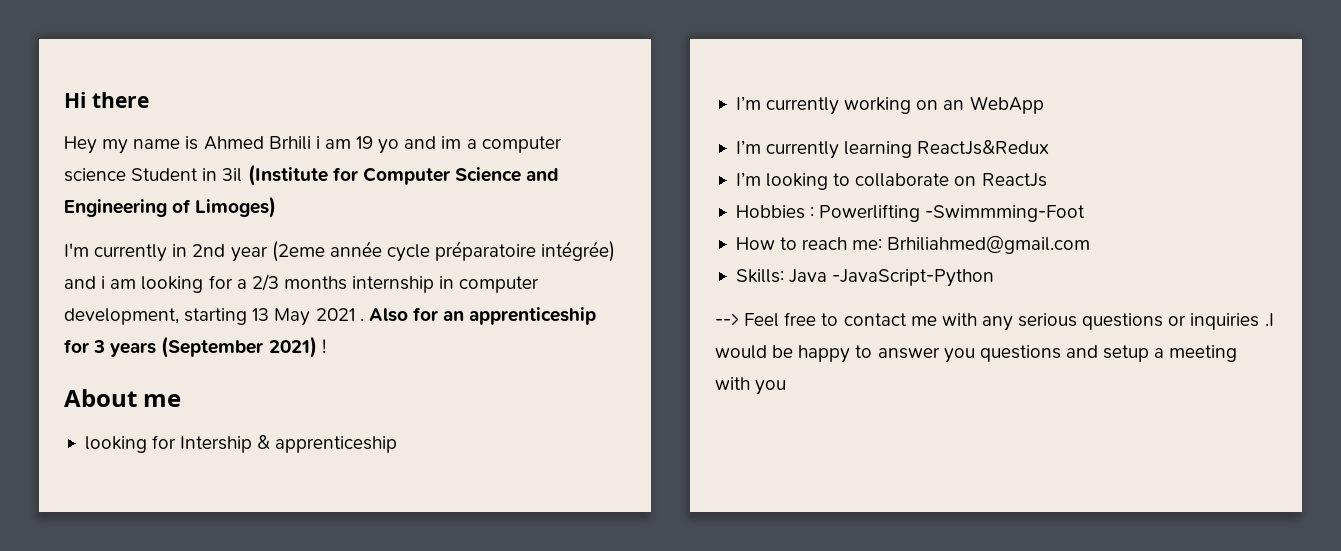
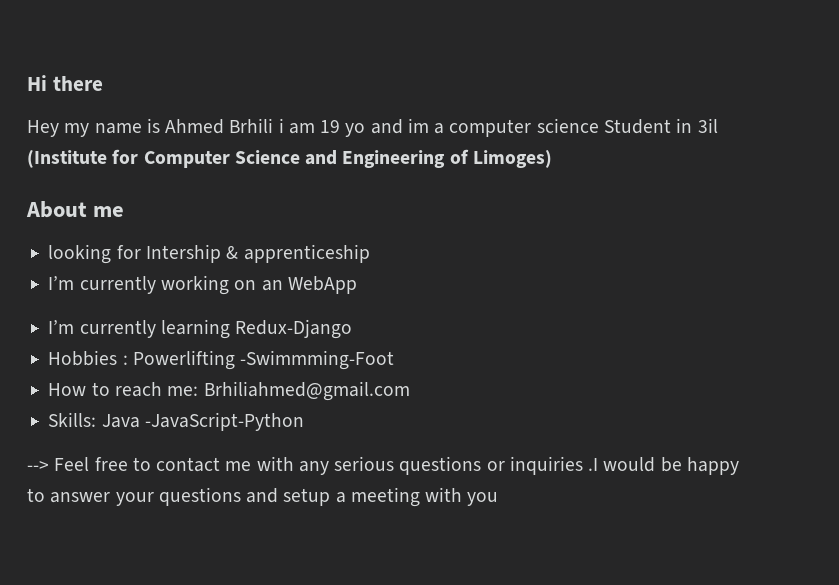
- I'm currently in 2nd year (2eme année cycle préparatoire intégrée) and i am looking for a 2/3 months internship in computer development, starting 13 May 2021 . Also for an apprenticeship for 3 years (September 2021) !
- I’m currently learning ReactJs&Redux
- I’m looking to collaborate on ReactJs
+ I’m currently learning Redux-Django
- --> Feel free to contact me with any serious questions or inquiries .I would be happy to answer you questions and setup a meeting with you
+ --> Feel free to contact me with any serious questions or inquiries .I would be happy to answer your questions and setup a meeting with you

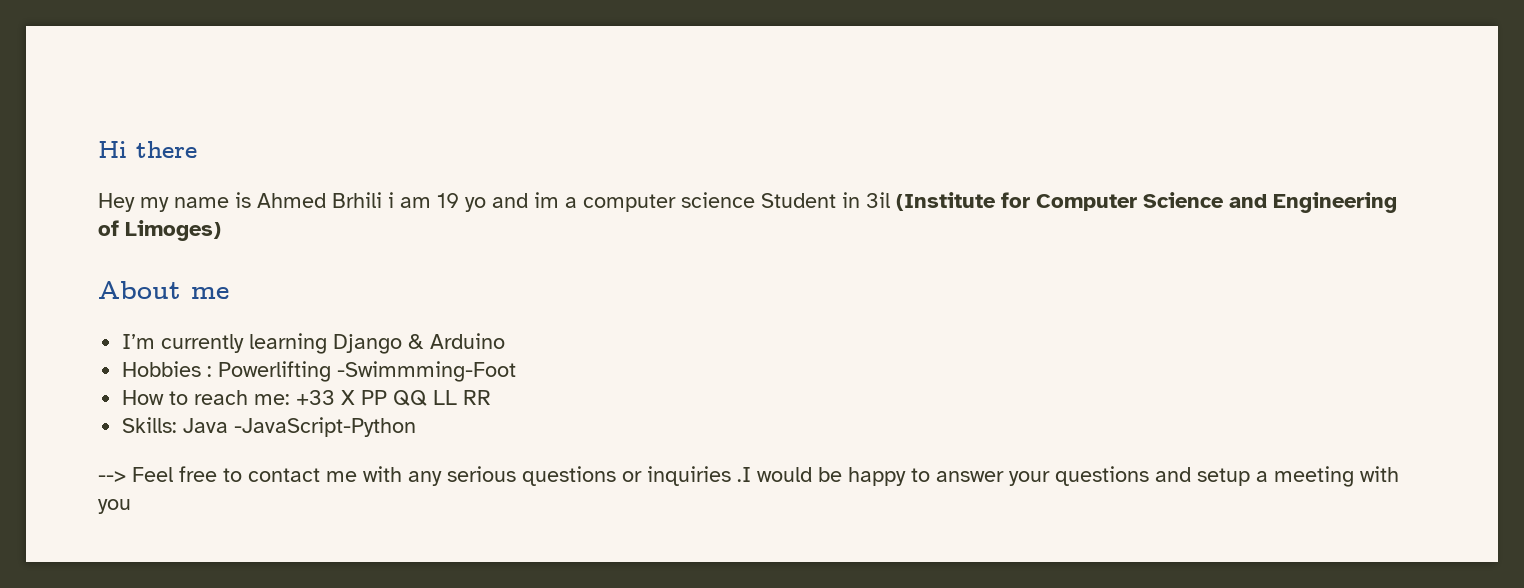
- looking for Intership & apprenticeship
- I’m currently working on an WebApp
- I’m currently learning Redux-Django
+ I’m currently learning Django & Arduino
- How to reach me: Brhiliahmed@gmail.com
+ How to reach me: +33 X PP QQ LL RR

